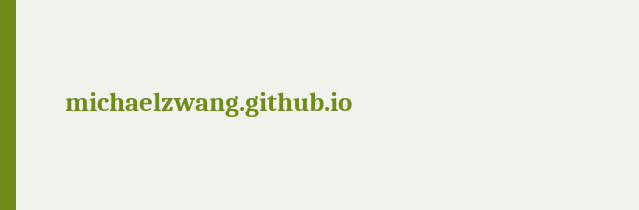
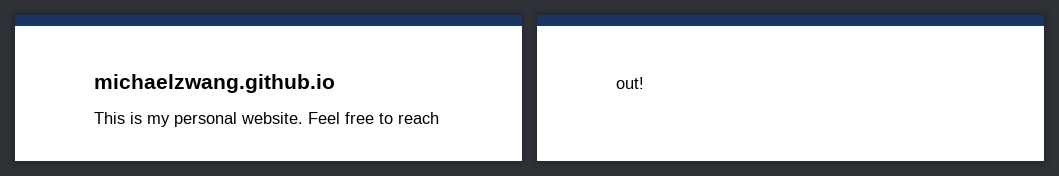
+ This is my personal website. Feel free to reach out!

